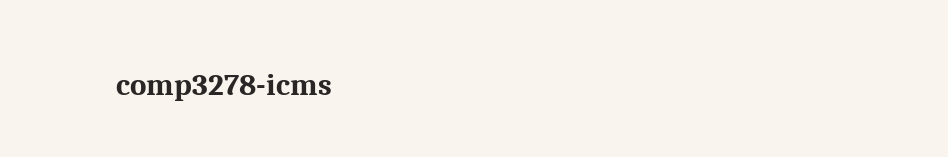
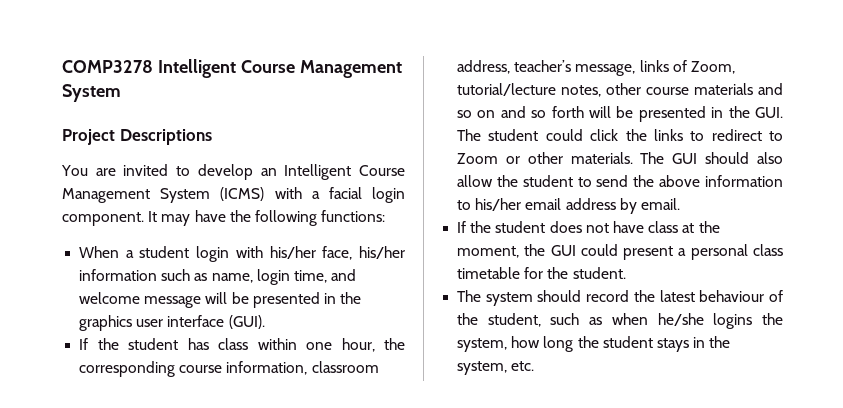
- comp3278-icms
+ COMP3278 Intelligent Course Management System
+ Project Descriptions
+ You are invited to develop an Intelligent Course Management System (ICMS) with a facial login component. It may have the following functions:
+ When a student login with his/her face, his/her information such as name, login time, and welcome message will be presented in the graphics user interface (GUI).
+ If the student has class within one hour, the corresponding course information, classroom address, teacher’s message, links of Zoom, tutorial/lecture notes, other course materials and so on and so forth will be presented in the GUI. The student could click the links to redirect to Zoom or other materials. The GUI should also allow the student to send the above information to his/her email address by email.
+ If the student does not have class at the moment, the GUI could present a personal class timetable for the student.
+ The system should record the latest behaviour of the student, such as when he/she logins the system, how long the student stays in the system, etc.

